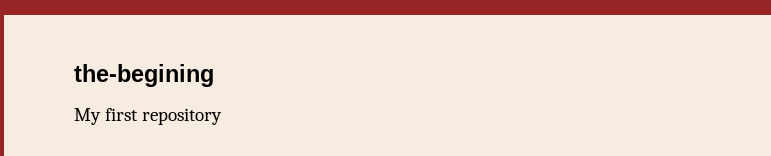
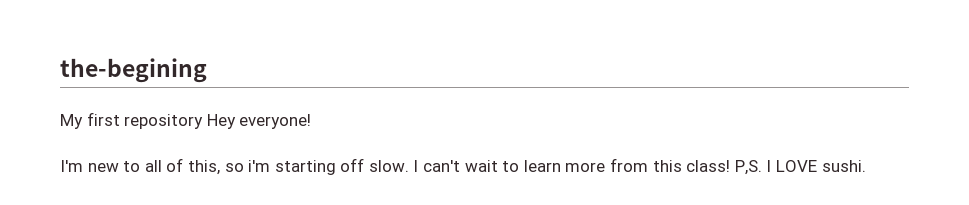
- My first repository
+ My first repository Hey everyone!
+ I'm new to all of this, so i'm starting off slow. I can't wait to learn more from this class! P,S. I LOVE sushi.

